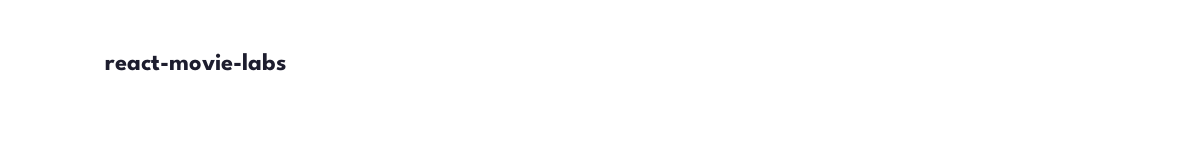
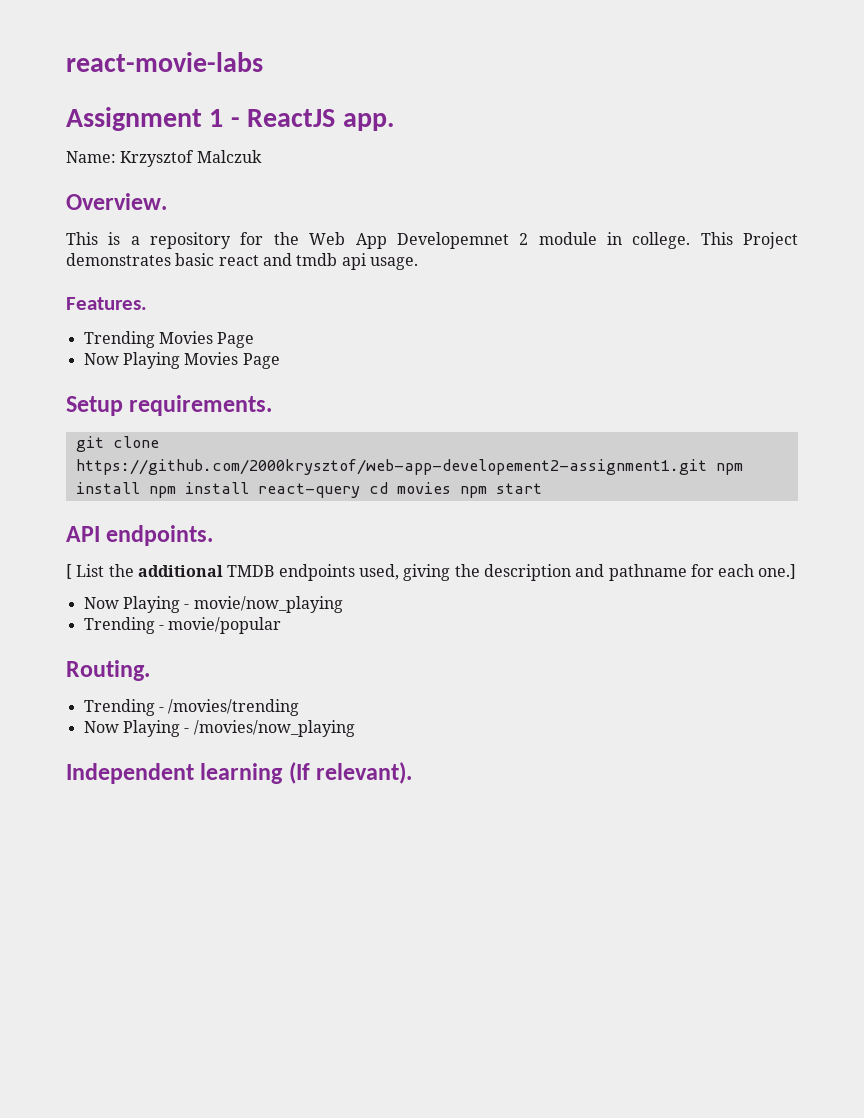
+ Assignment 1 - ReactJS app.
+ Name: Krzysztof Malczuk
+ Overview.
+ This is a repository for the Web App Developemnet 2 module in college. This Project demonstrates basic react and tmdb api usage.
+ Features.
+ Trending Movies Page
+ Now Playing Movies Page
+ Setup requirements.
+ git clone https://github.com/2000krysztof/web-app-developement2-assignment1.git npm install npm install react-query cd movies npm start
+ API endpoints.
+ [ List the additional TMDB endpoints used, giving the description and pathname for each one.]
+ Now Playing - movie/now_playing
+ Trending - movie/popular
+ Routing.
+ Trending - /movies/trending
+ Now Playing - /movies/now_playing
+ Independent learning (If relevant).

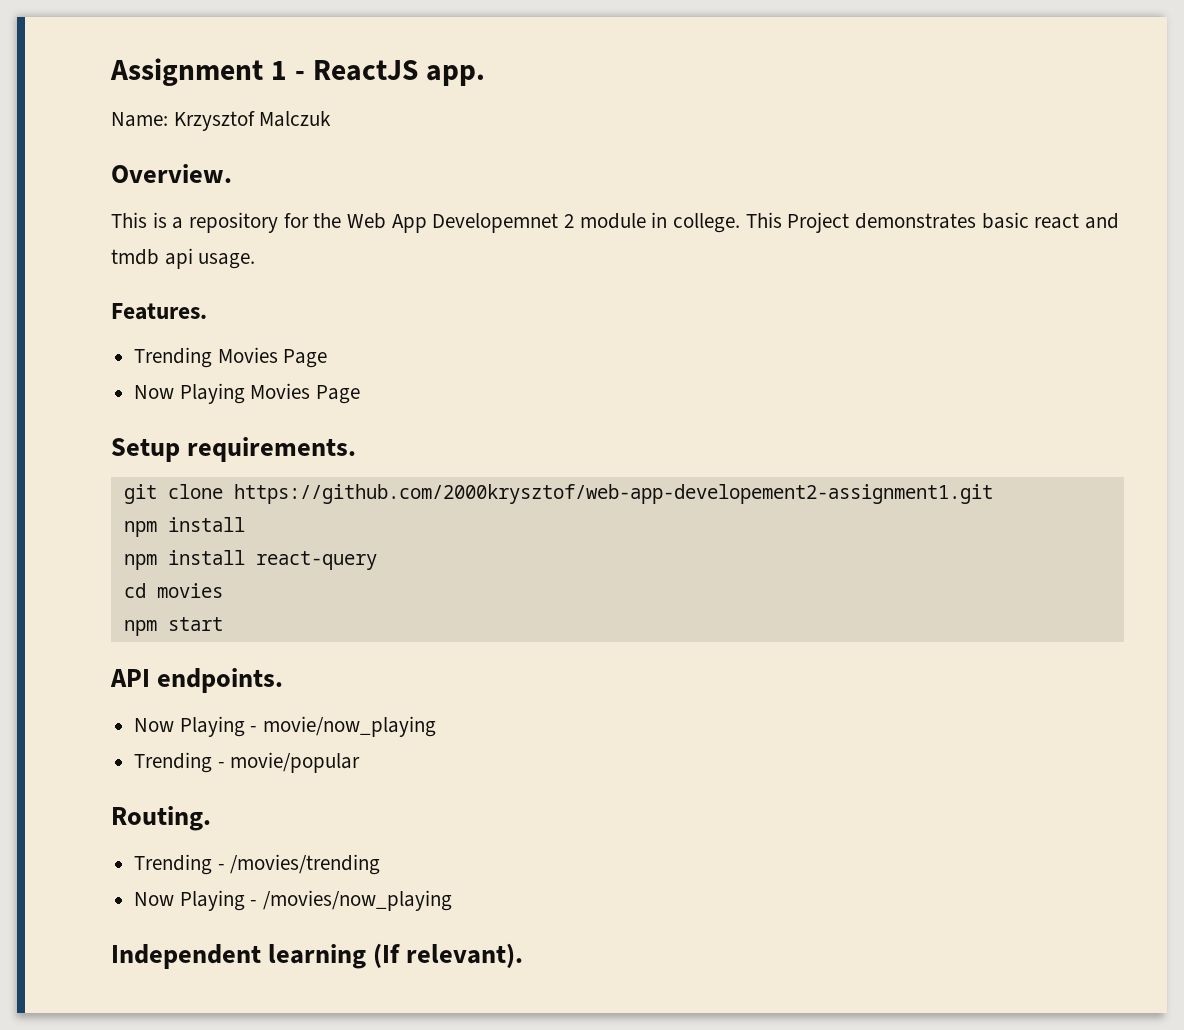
- react-movie-labs
- git clone https://github.com/2000krysztof/web-app-developement2-assignment1.git npm install npm install react-query cd movies npm start
+ git clone https://github.com/2000krysztof/web-app-developement2-assignment1.git
+ npm install
+ npm install react-query
+ cd movies
+ npm start
- [ List the additional TMDB endpoints used, giving the description and pathname for each one.]

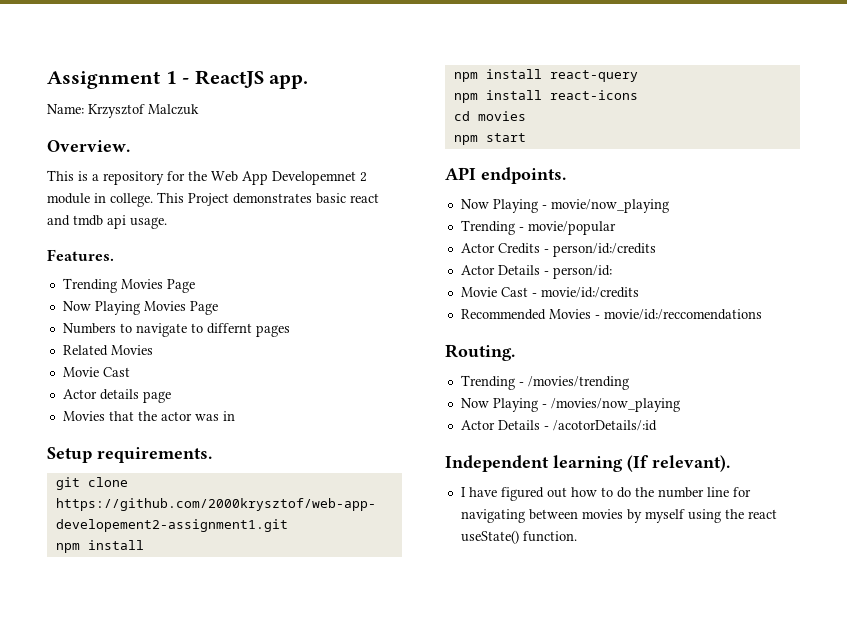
+ Numbers to navigate to differnt pages
+ Related Movies
+ Movie Cast
+ Actor details page
+ Movies that the actor was in
+ npm install react-icons
+ Actor Credits - person/id:/credits
+ Actor Details - person/id:
+ Movie Cast - movie/id:/credits
+ Recommended Movies - movie/id:/reccomendations
+ Actor Details - /acotorDetails/:id
+ I have figured out how to do the number line for navigating between movies by myself using the react useState() function.

